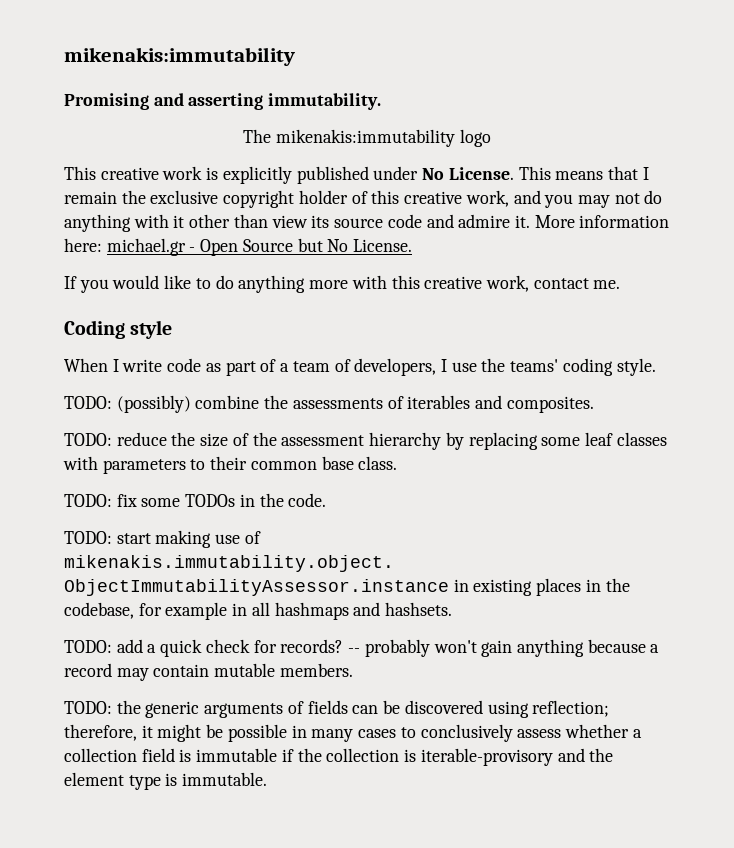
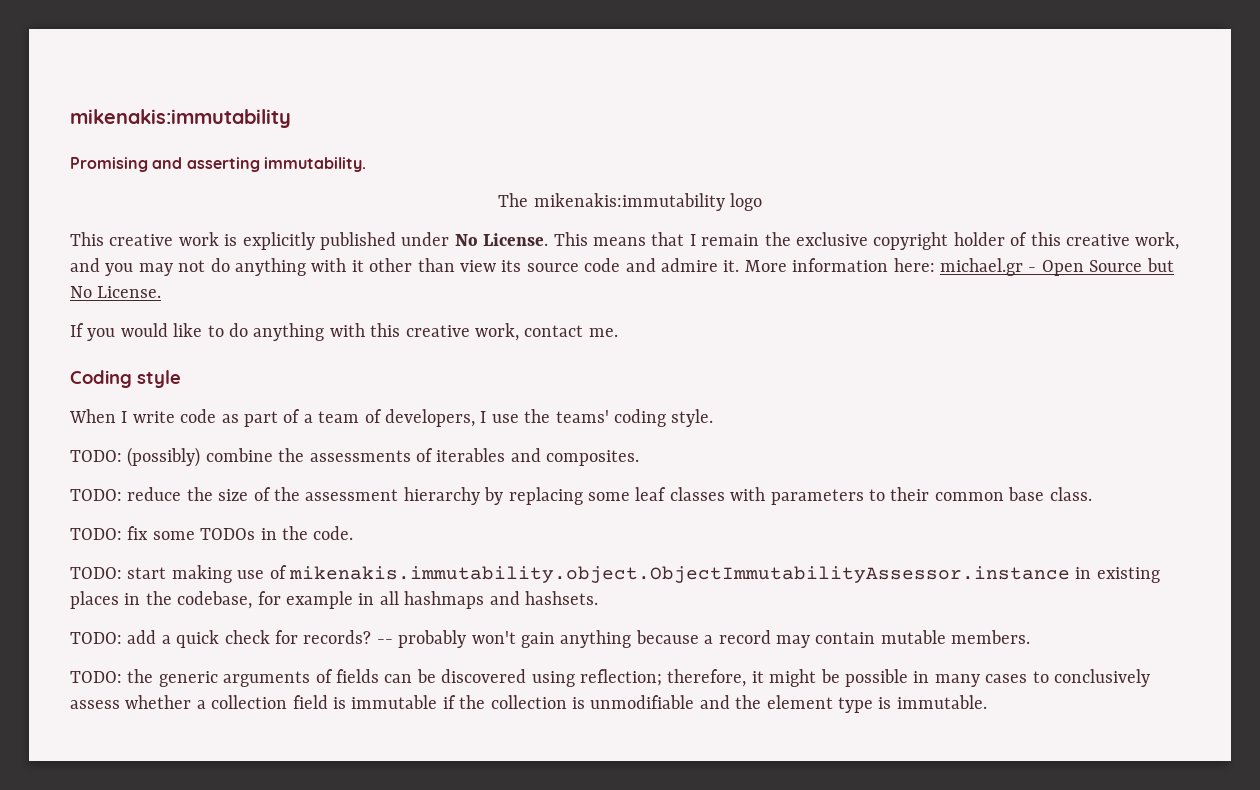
- If you would like to do anything more with this creative work, contact me.
+ If you would like to do anything with this creative work, contact me.
- TODO: the generic arguments of fields can be discovered using reflection; therefore, it might be possible in many cases to conclusively assess whether a collection field is immutable if the collection is iterable-provisory and the element type is immutable.
+ TODO: the generic arguments of fields can be discovered using reflection; therefore, it might be possible in many cases to conclusively assess whether a collection field is immutable if the collection is unmodifiable and the element type is immutable.

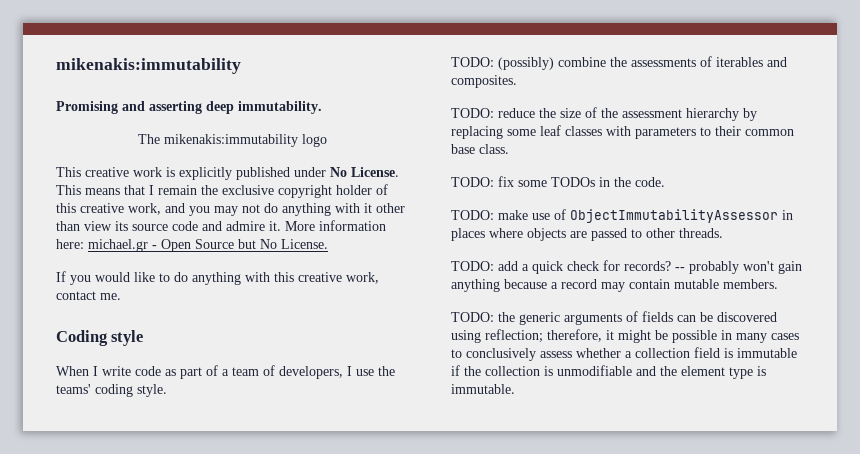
- Promising and asserting immutability.
+ Promising and asserting deep immutability.
- TODO: start making use of mikenakis.immutability.object.ObjectImmutabilityAssessor.instance in existing places in the codebase, for example in all hashmaps and hashsets.
+ TODO: make use of ObjectImmutabilityAssessor in places where objects are passed to other threads.

